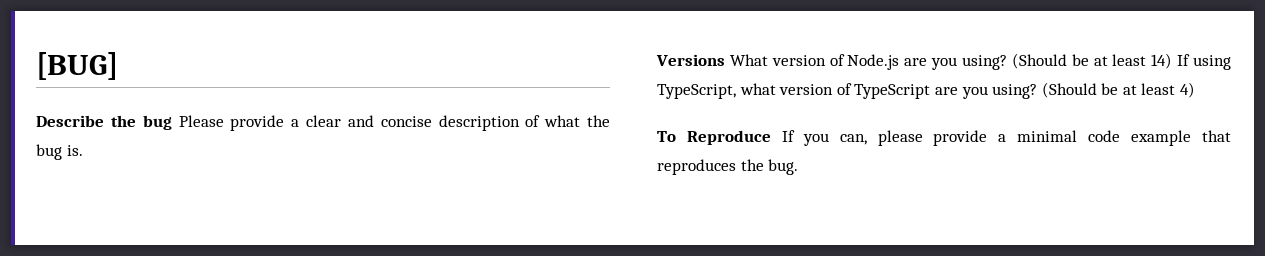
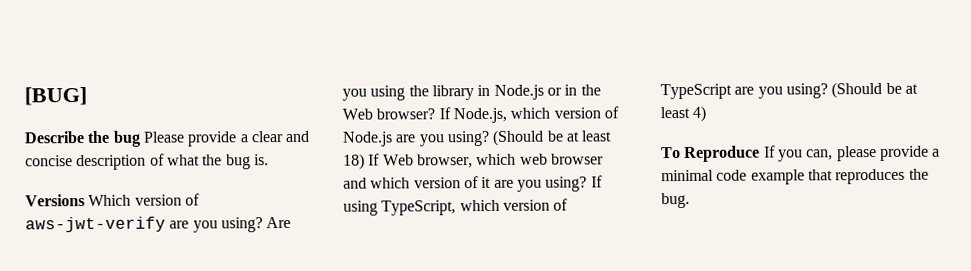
- Versions What version of Node.js are you using?
+ Versions Which version of aws-jwt-verify are you using? Are you using the library in Node.js or in the Web browser? If Node.js, which version of Node.js are you using?
- (Should be at least 14) If using TypeScript, what version of TypeScript are you using?
+ (Should be at least 18) If Web browser, which web browser and which version of it are you using? If using TypeScript, which version of TypeScript are you using?

